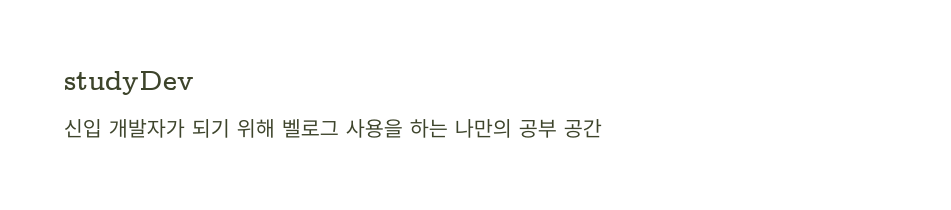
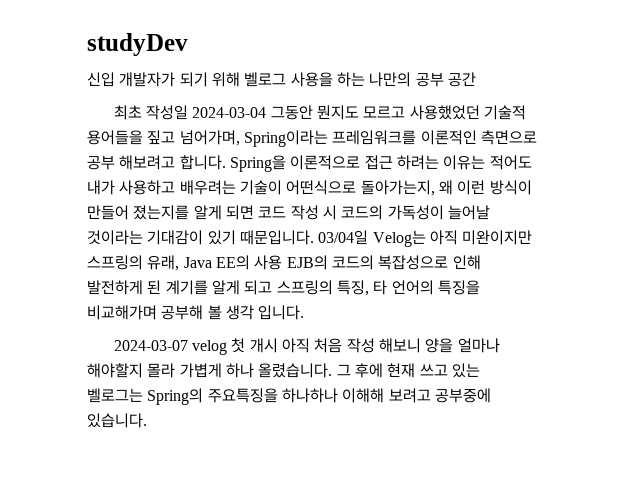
+ 최초 작성일 2024-03-04 그동안 뭔지도 모르고 사용했었던 기술적 용어들을 짚고 넘어가며, Spring이라는 프레임워크를 이론적인 측면으로 공부 해보려고 합니다. Spring을 이론적으로 접근 하려는 이유는 적어도 내가 사용하고 배우려는 기술이 어떤식으로 돌아가는지, 왜 이런 방식이 만들어 졌는지를 알게 되면 코드 작성 시 코드의 가독성이 늘어날 것이라는 기대감이 있기 때문입니다. 03/04일 Velog는 아직 미완이지만 스프링의 유래, Java EE의 사용 EJB의 코드의 복잡성으로 인해 발전하게 된 계기를 알게 되고 스프링의 특징, 타 언어의 특징을 비교해가며 공부해 볼 생각 입니다.
+ 2024-03-07 velog 첫 개시 아직 처음 작성 해보니 양을 얼마나 해야할지 몰라 가볍게 하나 올렸습니다. 그 후에 현재 쓰고 있는 벨로그는 Spring의 주요특징을 하나하나 이해해 보려고 공부중에 있습니다.

